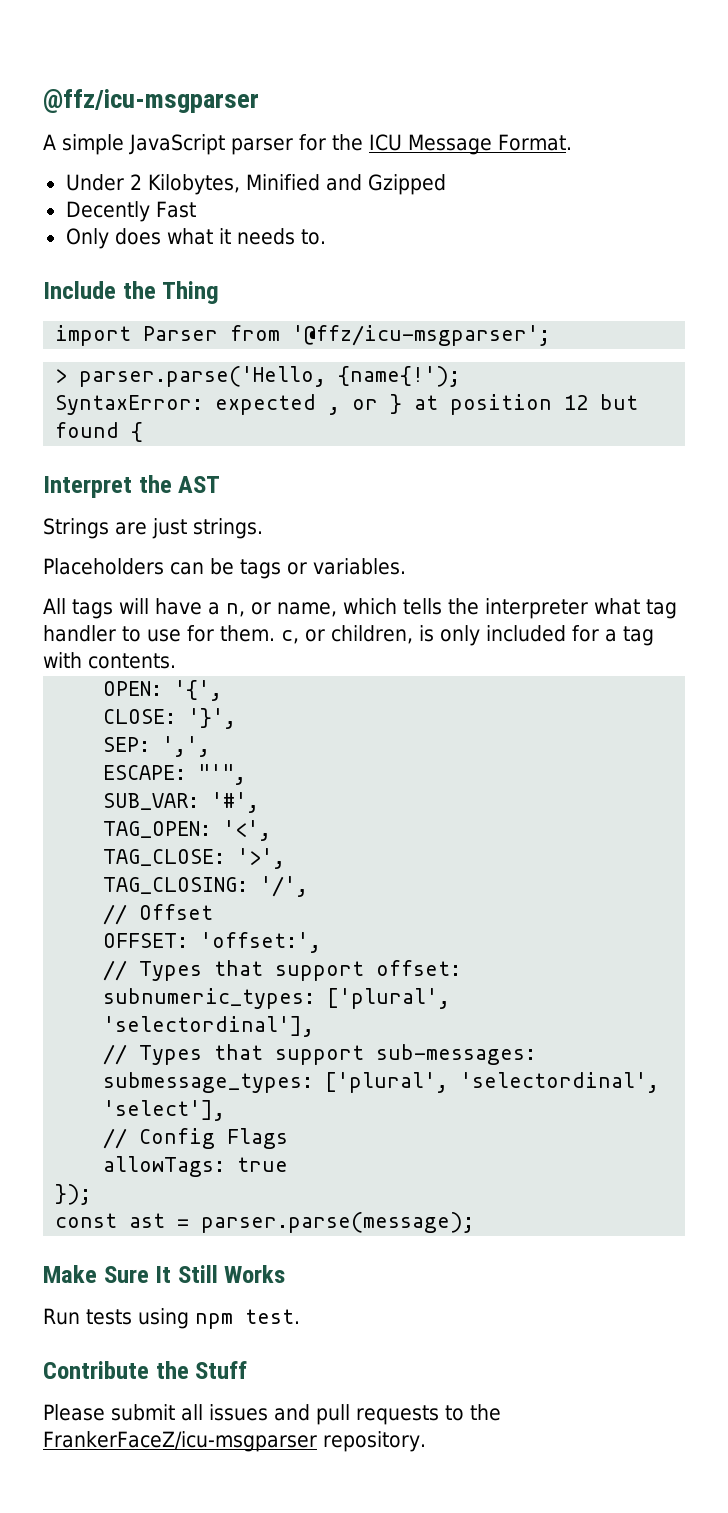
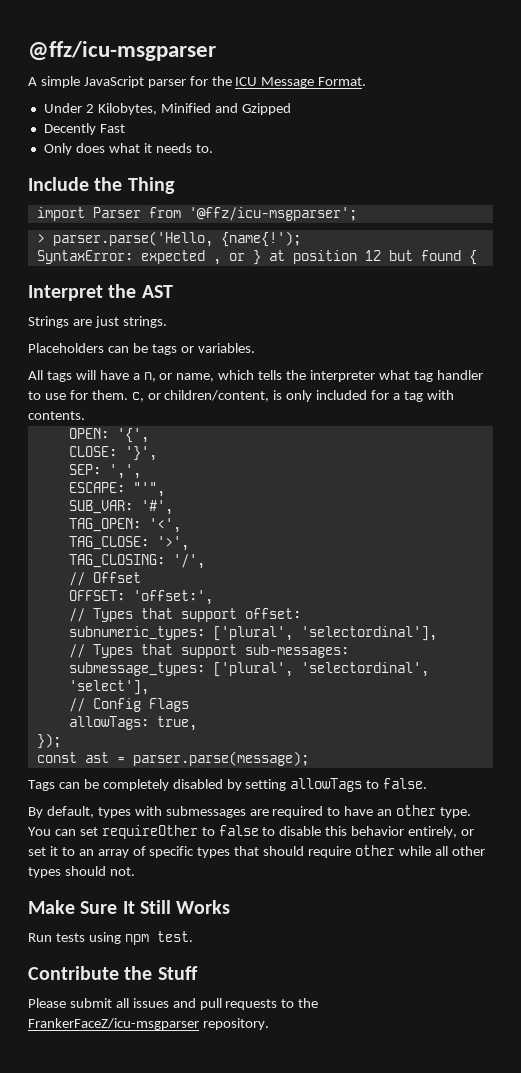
- All tags will have a n, or name, which tells the interpreter what tag handler to use for them. c, or children, is only included for a tag with contents.
+ All tags will have a n, or name, which tells the interpreter what tag handler to use for them. c, or children/content, is only included for a tag with contents.
- allowTags: true
+ allowTags: true,
+ Tags can be completely disabled by setting allowTags to false.
+ By default, types with submessages are required to have an other type. You can set requireOther to false to disable this behavior entirely, or set it to an array of specific types that should require other while all other types should not.

